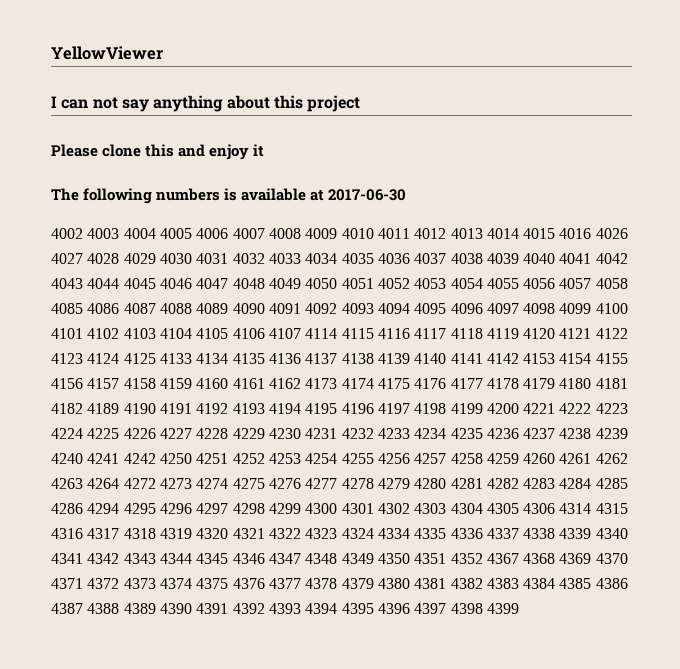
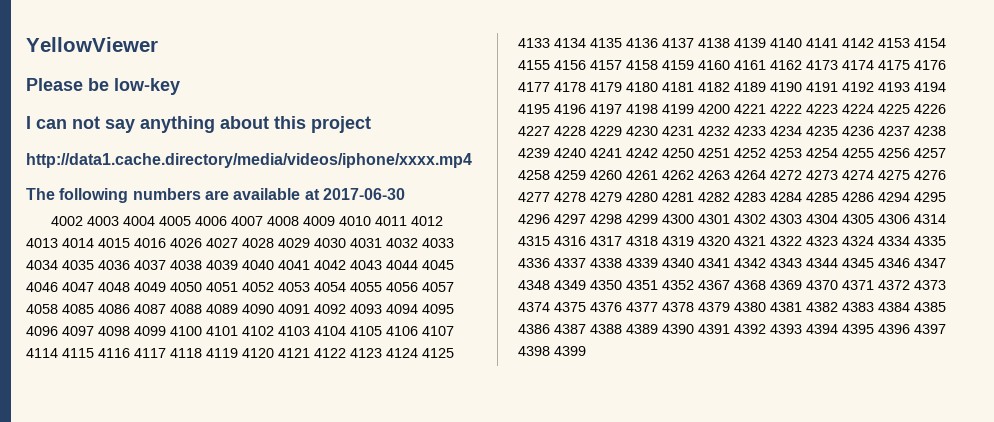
+ Please be low-key
- Please clone this and enjoy it
+ http://data1.cache.directory/media/videos/iphone/xxxx.mp4
- The following numbers is available at 2017-06-30
+ The following numbers are available at 2017-06-30

